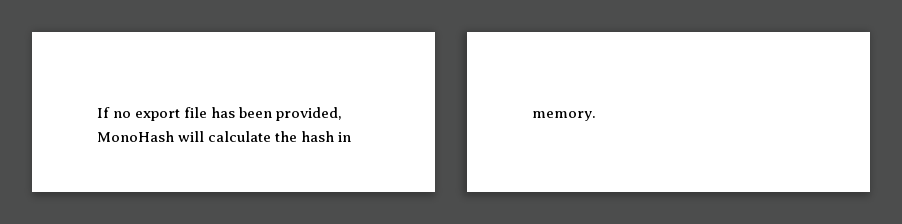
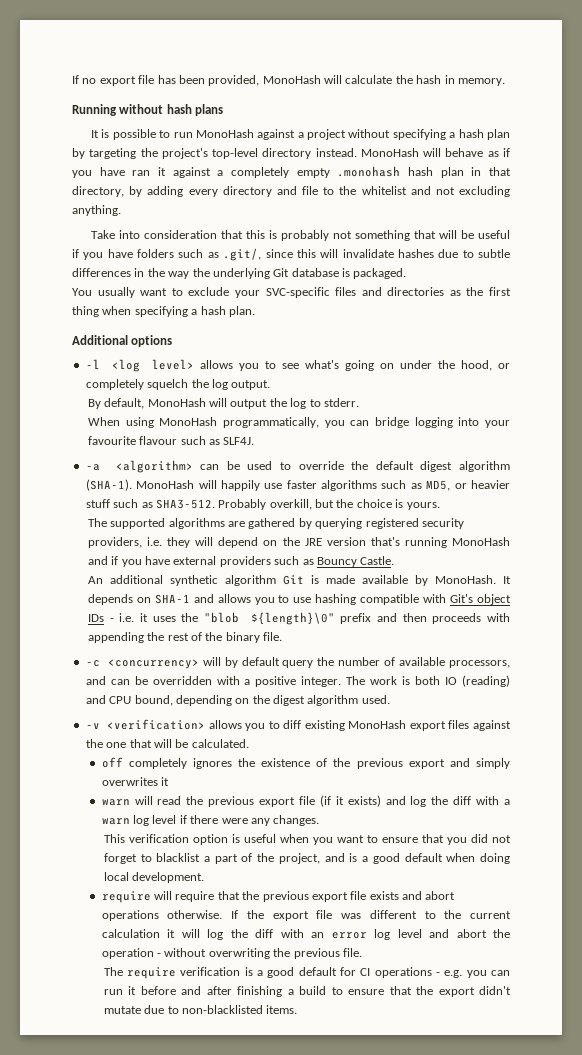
+ Running without hash plans
+ It is possible to run MonoHash against a project without specifying a hash plan by targeting the project's top-level directory instead. MonoHash will behave as if you have ran it against a completely empty .monohash hash plan in that directory, by adding every directory and file to the whitelist and not excluding anything.
+ Take into consideration that this is probably not something that will be useful if you have folders such as .git/, since this will invalidate hashes due to subtle differences in the way the underlying Git database is packaged.
+ You usually want to exclude your SVC-specific files and directories as the first thing when specifying a hash plan.
+ Additional options
+ -l <log level> allows you to see what's going on under the hood, or completely squelch the log output.
+ By default, MonoHash will output the log to stderr.
+ When using MonoHash programmatically, you can bridge logging into your favourite flavour such as SLF4J.
+ -a <algorithm> can be used to override the default digest algorithm (SHA-1). MonoHash will happily use faster algorithms such as MD5, or heavier stuff such as SHA3-512. Probably overkill, but the choice is yours.
+ The supported algorithms are gathered by querying registered security providers, i.e. they will depend on the JRE version that's running MonoHash and if you have external providers such as Bouncy Castle.
+ An additional synthetic algorithm Git is made available by MonoHash. It depends on SHA-1 and allows you to use hashing compatible with Git's object IDs - i.e. it uses the "blob ${length}\0" prefix and then proceeds with appending the rest of the binary file.
+ -c <concurrency> will by default query the number of available processors, and can be overridden with a positive integer. The work is both IO (reading) and CPU bound, depending on the digest algorithm used.
+ -v <verification> allows you to diff existing MonoHash export files against the one that will be calculated.
+ off completely ignores the existence of the previous export and simply overwrites it
+ warn will read the previous export file (if it exists) and log the diff with a warn log level if there were any changes.
+ This verification option is useful when you want to ensure that you did not forget to blacklist a part of the project, and is a good default when doing local development.
+ require will require that the previous export file exists and abort operations otherwise. If the export file was different to the current calculation it will log the diff with an error log level and abort the operation - without overwriting the previous file.
+ The require verification is a good default for CI operations - e.g. you can run it before and after finishing a build to ensure that the export didn't mutate due to non-blacklisted items.

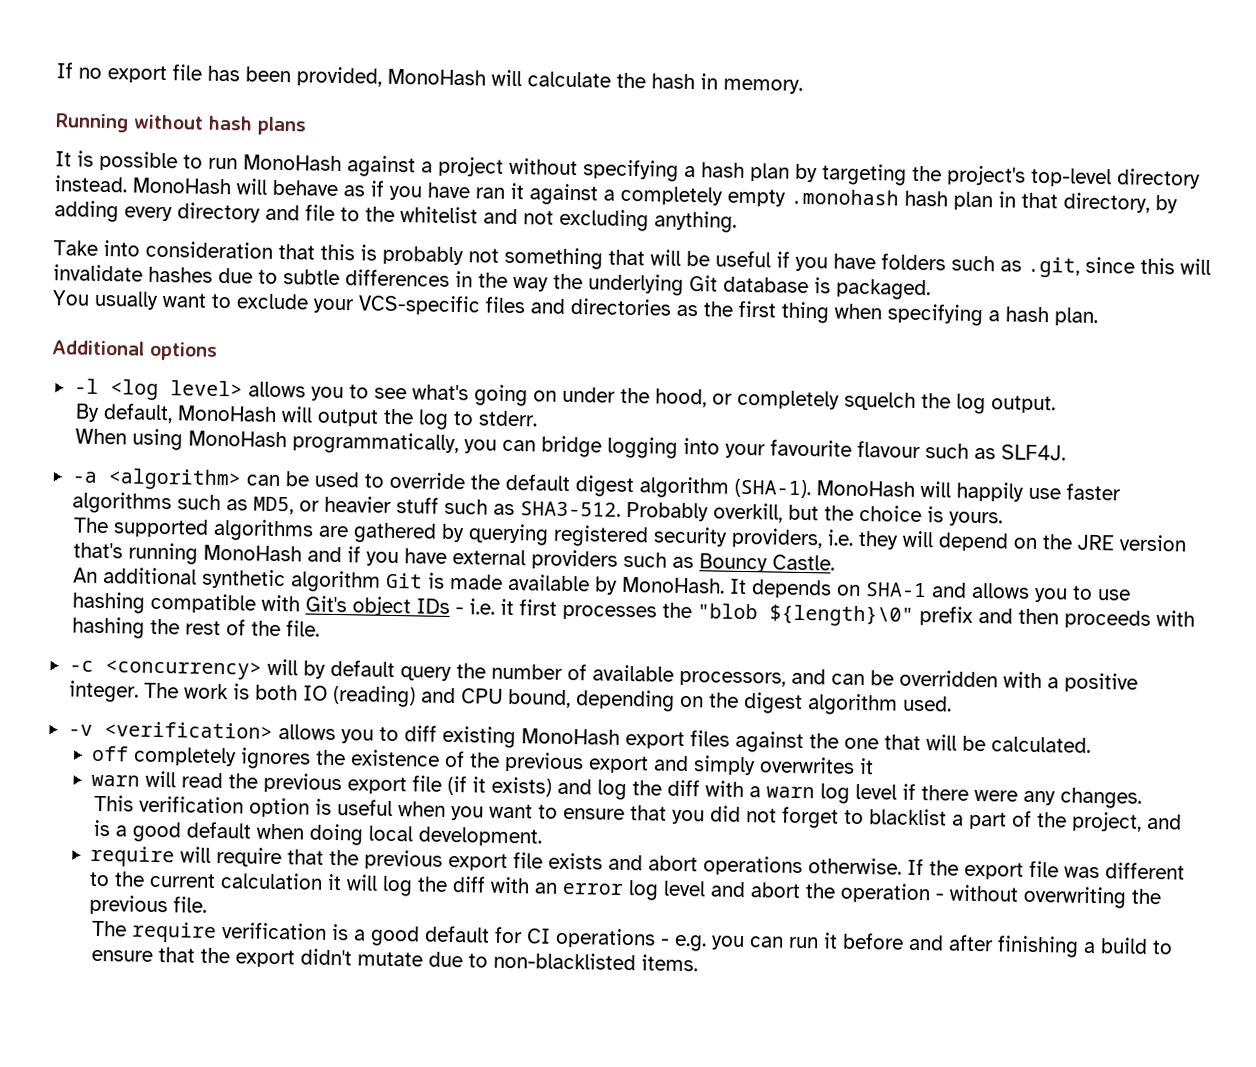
- Take into consideration that this is probably not something that will be useful if you have folders such as .git/, since this will invalidate hashes due to subtle differences in the way the underlying Git database is packaged.
+ Take into consideration that this is probably not something that will be useful if you have folders such as .git, since this will invalidate hashes due to subtle differences in the way the underlying Git database is packaged.
- You usually want to exclude your SVC-specific files and directories as the first thing when specifying a hash plan.
+ You usually want to exclude your VCS-specific files and directories as the first thing when specifying a hash plan.
- It depends on SHA-1 and allows you to use hashing compatible with Git's object IDs - i.e. it uses the "blob ${length}\0" prefix and then proceeds with appending the rest of the binary file.
+ It depends on SHA-1 and allows you to use hashing compatible with Git's object IDs - i.e. it first processes the "blob ${length}\0" prefix and then proceeds with hashing the rest of the file.

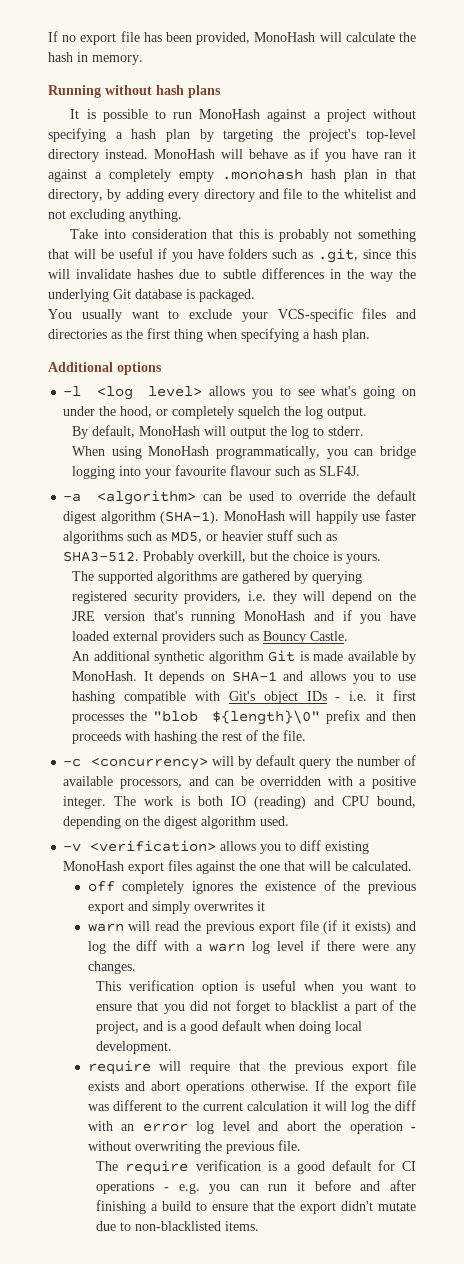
- The supported algorithms are gathered by querying registered security providers, i.e. they will depend on the JRE version that's running MonoHash and if you have external providers such as Bouncy Castle.
+ The supported algorithms are gathered by querying registered security providers, i.e. they will depend on the JRE version that's running MonoHash and if you have loaded external providers such as Bouncy Castle.

